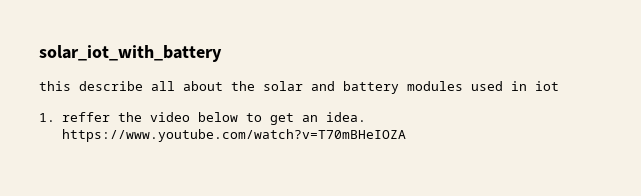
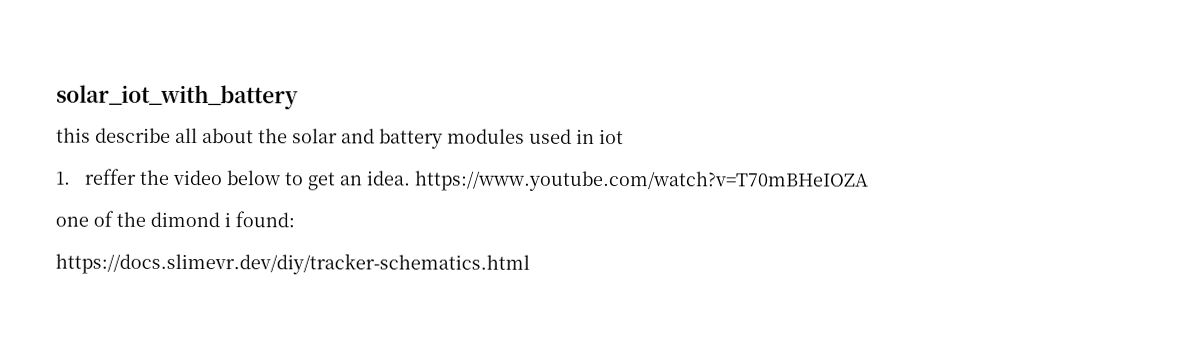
+ one of the dimond i found:
+ https://docs.slimevr.dev/diy/tracker-schematics.html

